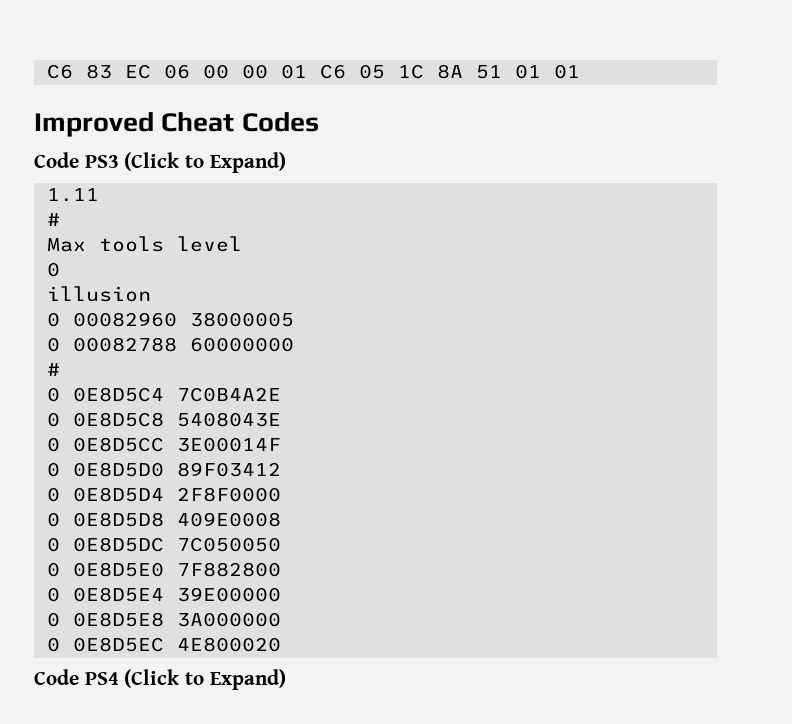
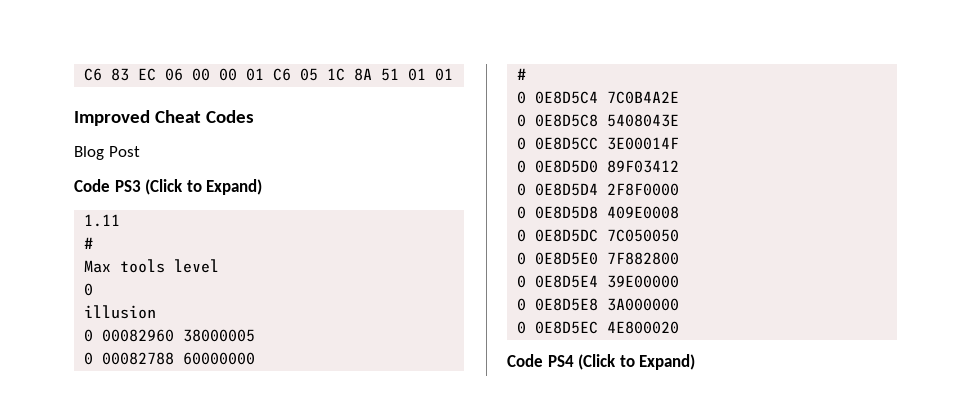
+ Blog Post

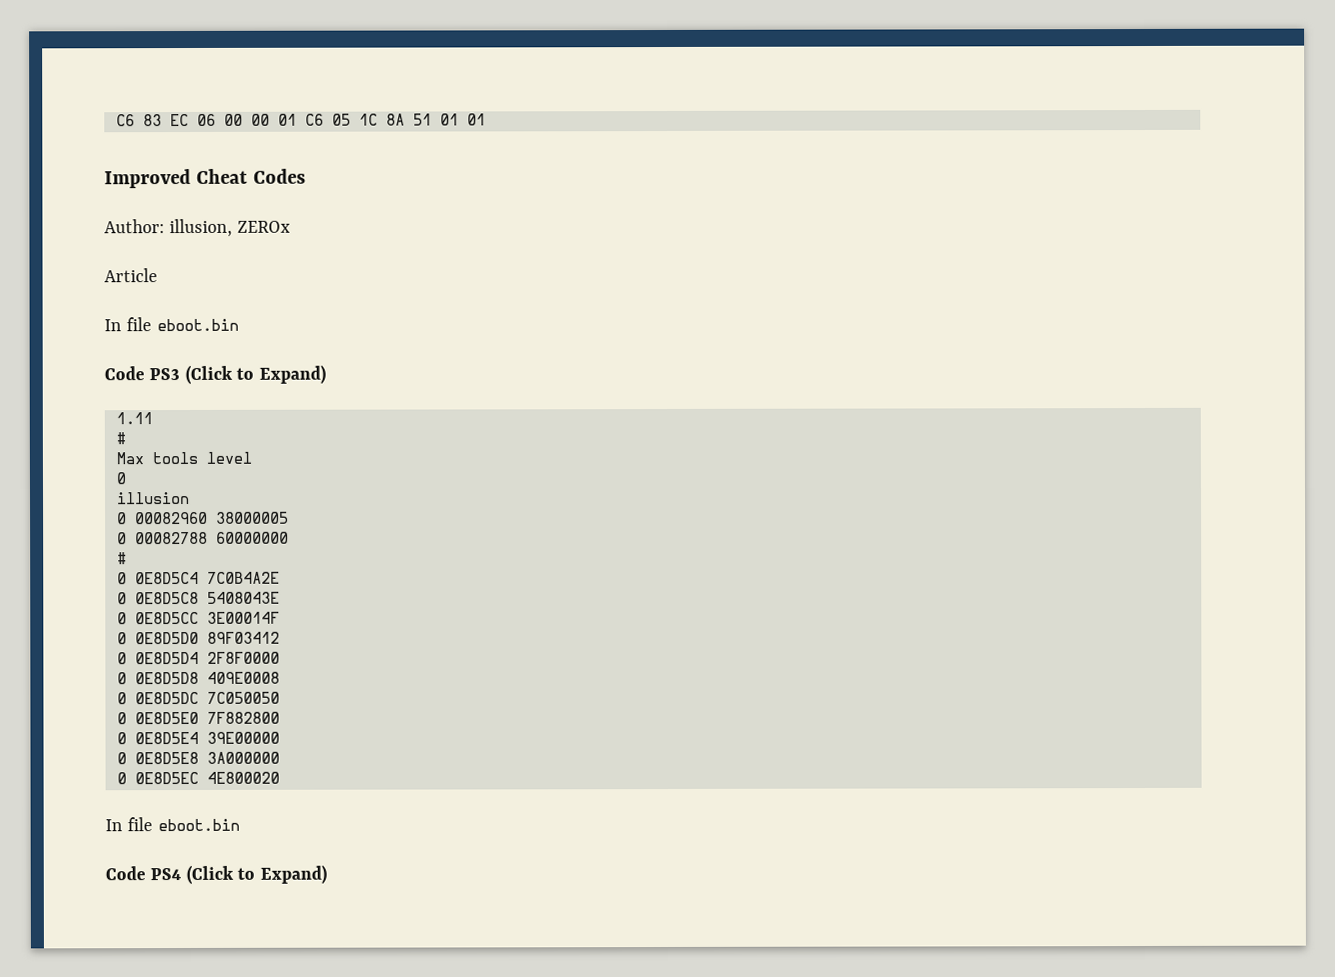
- Blog Post
+ Author: illusion, ZEROx
+ Article
+ In file eboot.bin
  0 0E8D5EC 4E800020
+ In file eboot.bin

